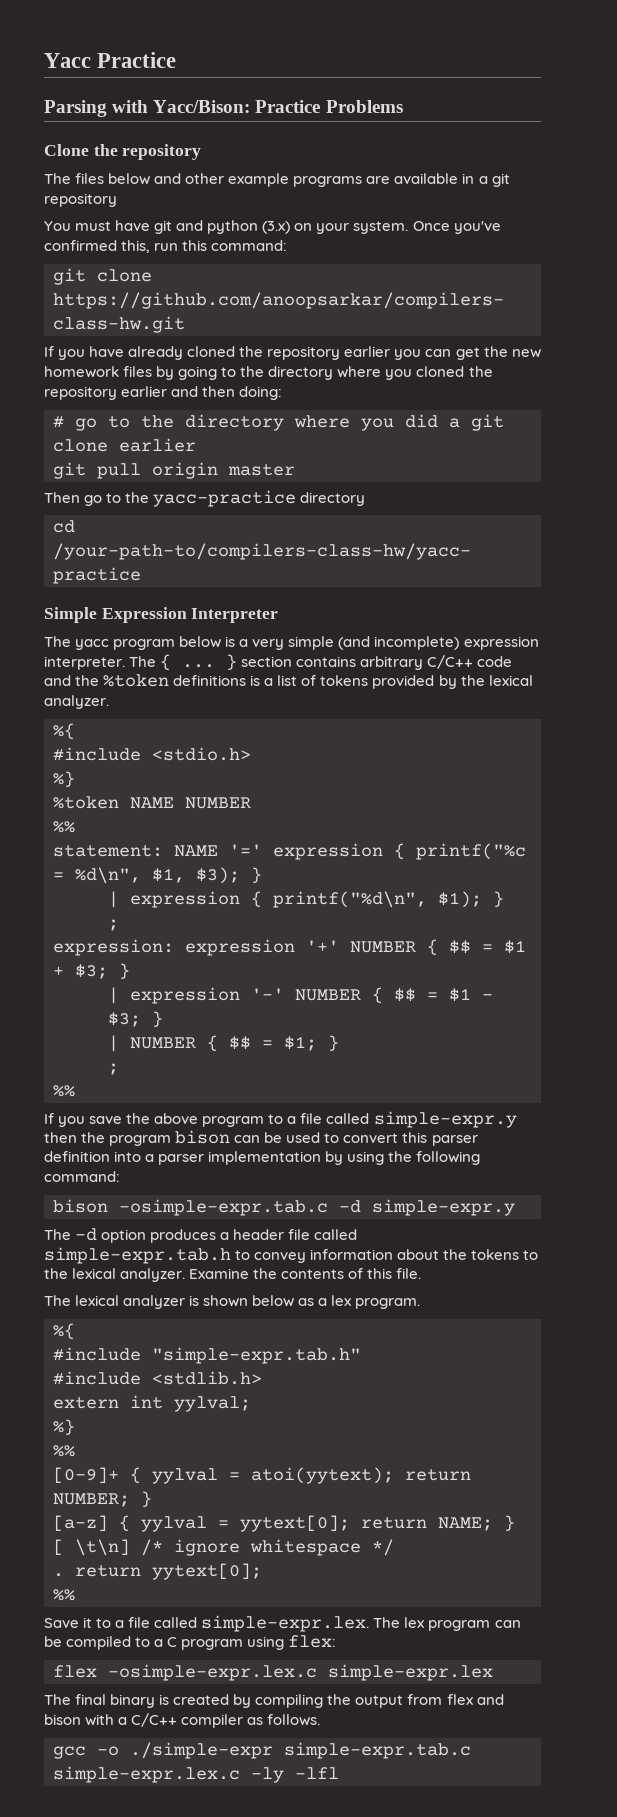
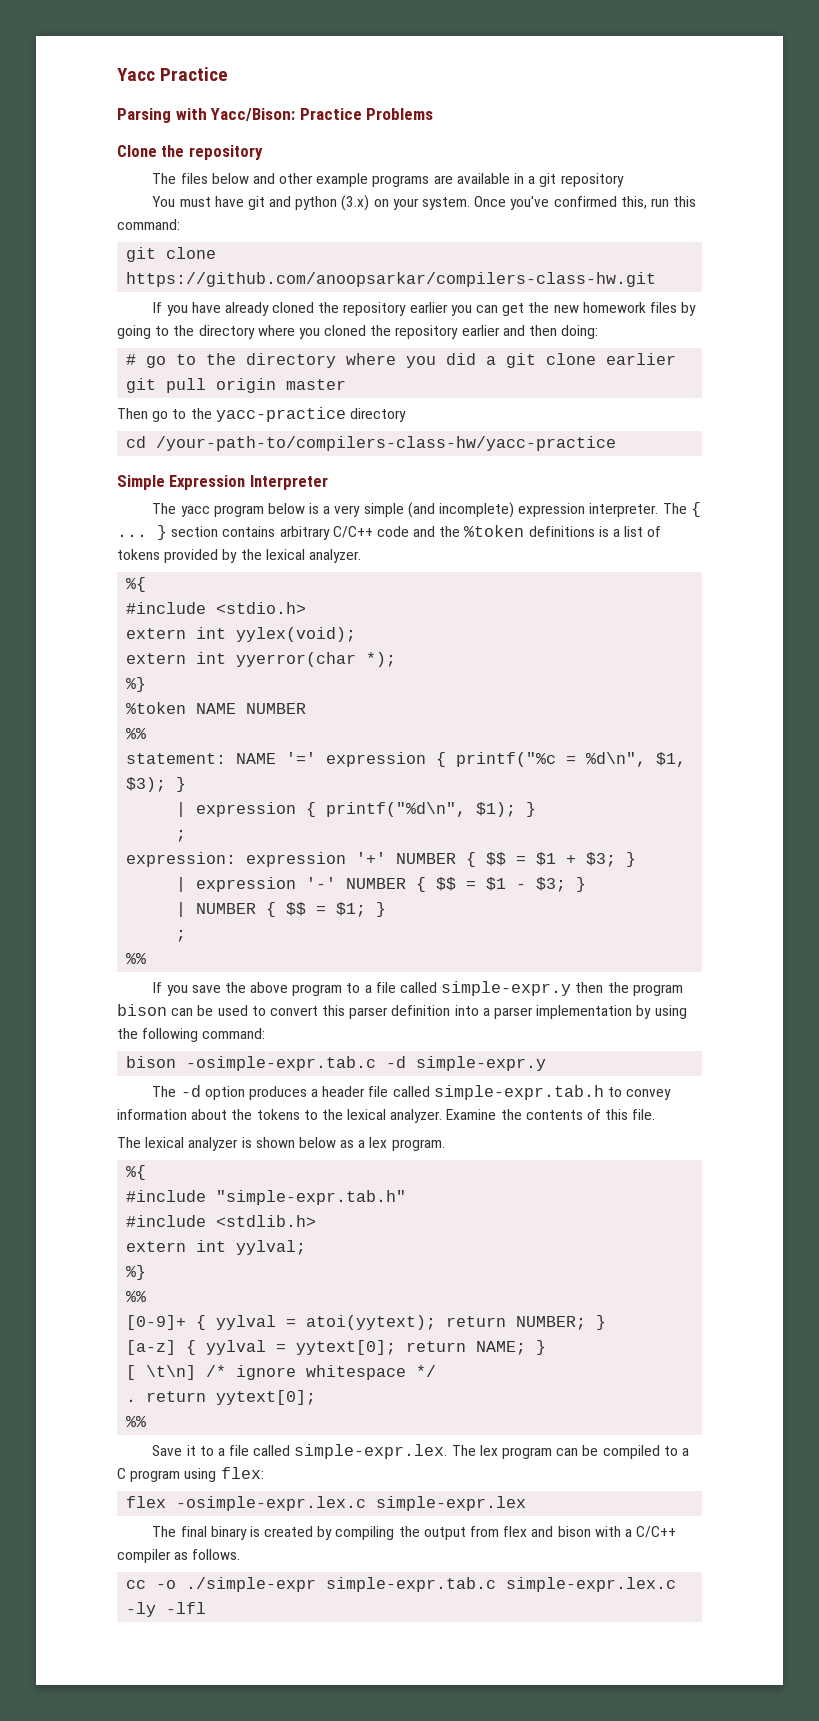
+ extern int yylex(void);
+ extern int yyerror(char *);
- gcc -o ./simple-expr simple-expr.tab.c simple-expr.lex.c -ly -lfl
+ cc -o ./simple-expr simple-expr.tab.c simple-expr.lex.c -ly -lfl

